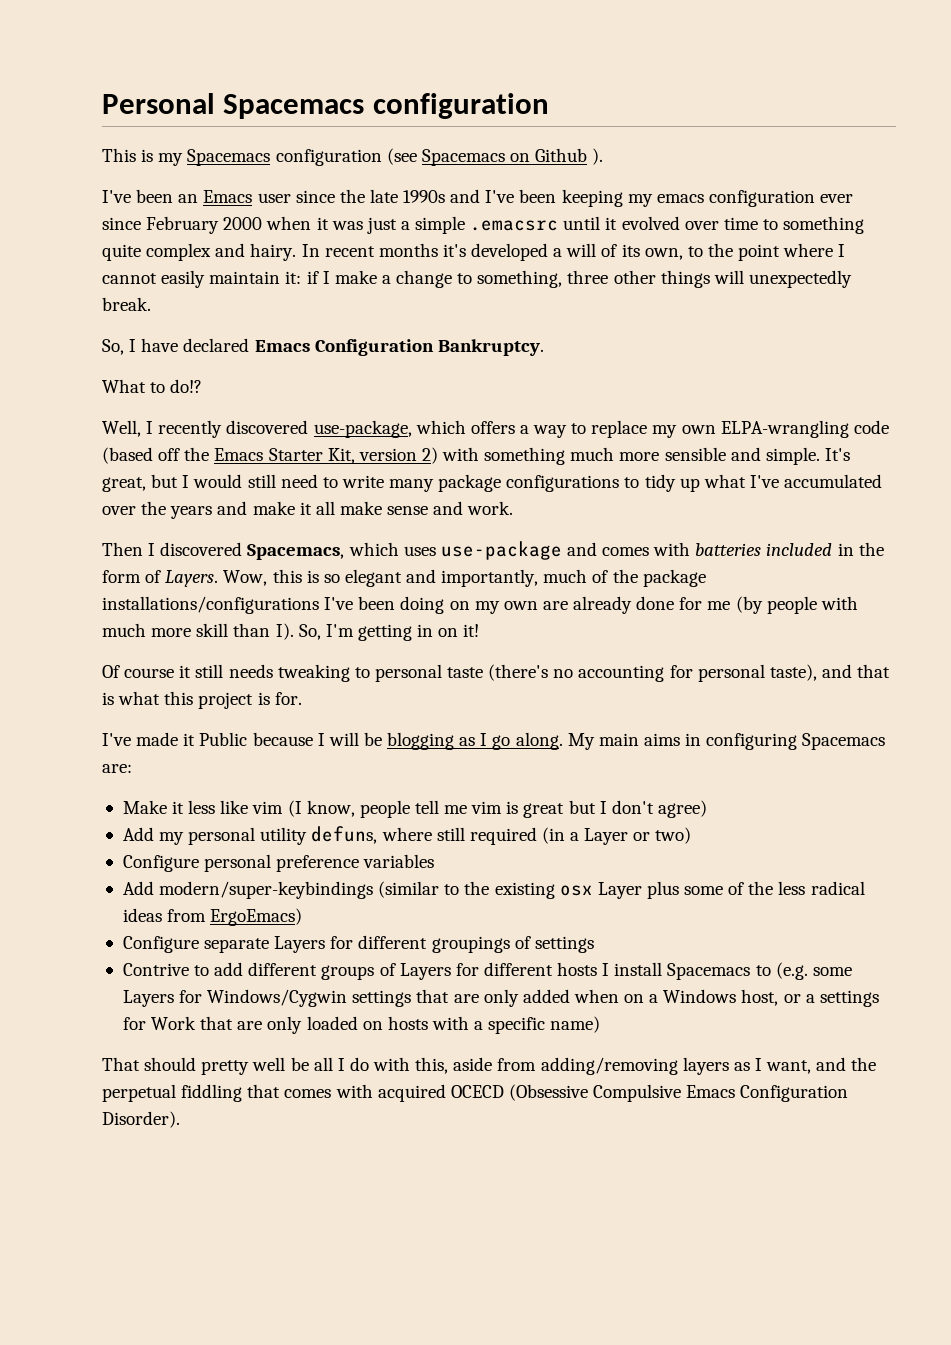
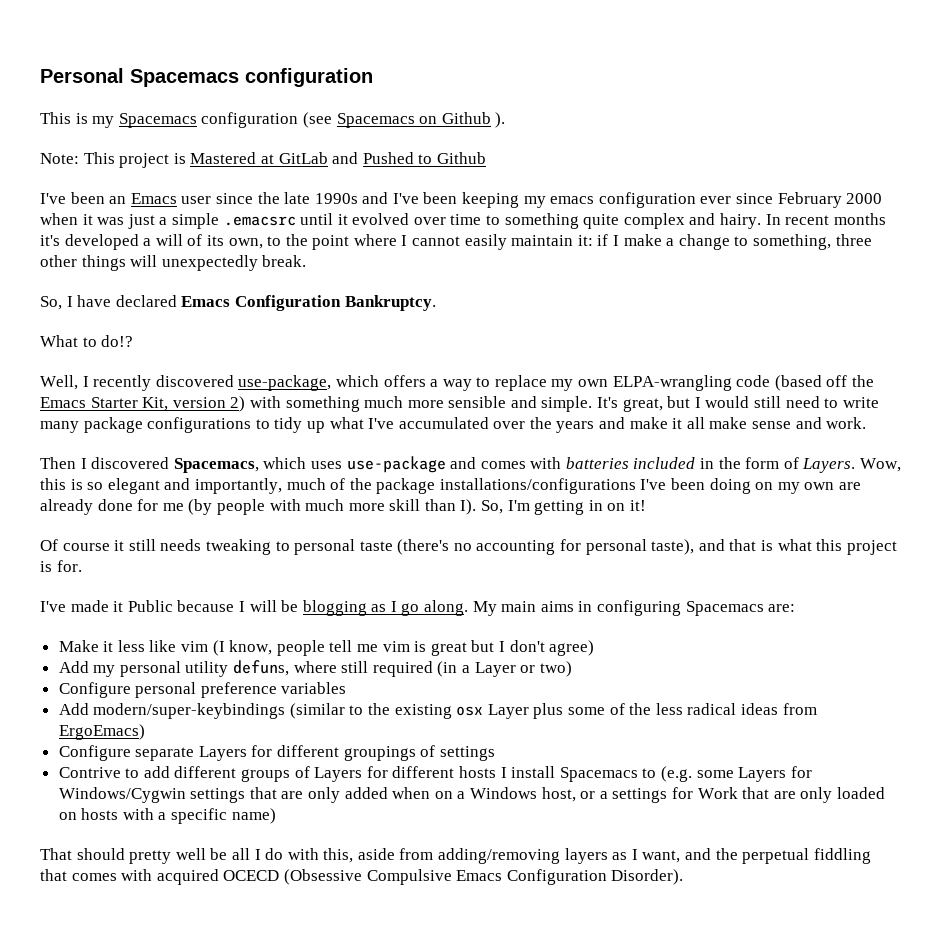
+ Note: This project is Mastered at GitLab and Pushed to Github

